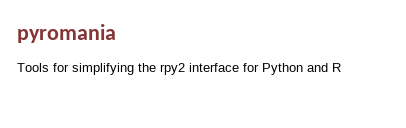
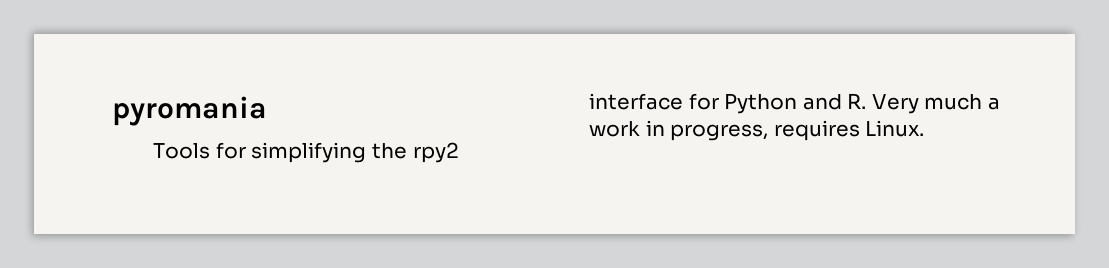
- Tools for simplifying the rpy2 interface for Python and R
+ Tools for simplifying the rpy2 interface for Python and R. Very much a work in progress, requires Linux.

